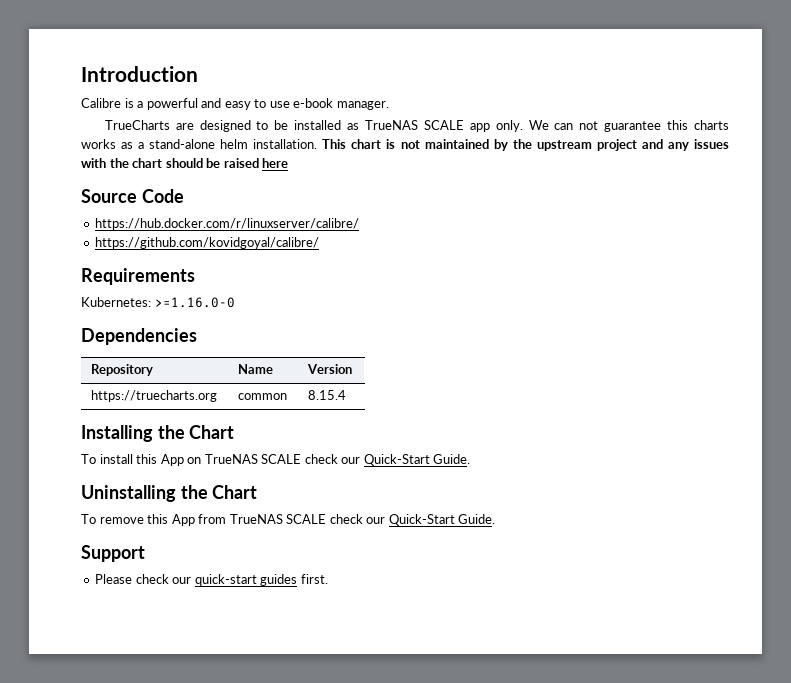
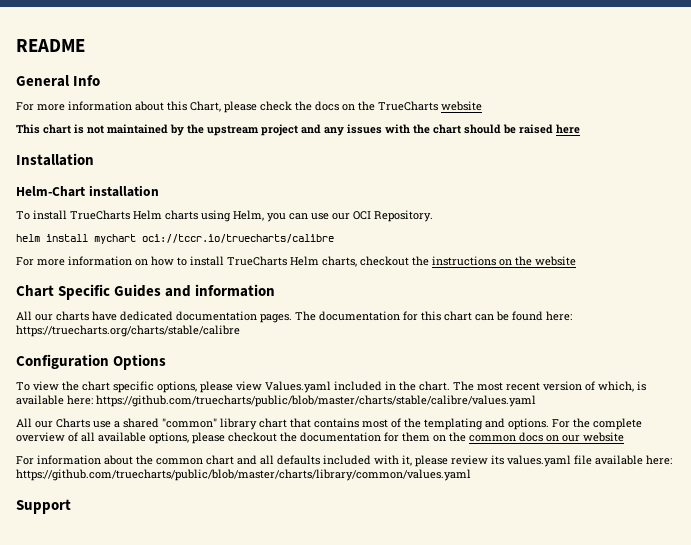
- Introduction
- Calibre is a powerful and easy to use e-book manager.
- TrueCharts are designed to be installed as TrueNAS SCALE app only. We can not guarantee this charts works as a stand-alone helm installation. This chart is not maintained by the upstream project and any issues with the chart should be raised here
+ README
+ General Info
+ For more information about this Chart, please check the docs on the TrueCharts website
+ This chart is not maintained by the upstream project and any issues with the chart should be raised here
- Source Code
- https://hub.docker.com/r/linuxserver/calibre/
- https://github.com/kovidgoyal/calibre/
- Requirements
- Kubernetes: >=1.16.0-0
- Dependencies
- Repository | Name | Version
- https://truecharts.org | common | 8.15.4
- Installing the Chart
- To install this App on TrueNAS SCALE check our Quick-Start Guide.
- Uninstalling the Chart
- To remove this App from TrueNAS SCALE check our Quick-Start Guide.
+ Installation
+ Helm-Chart installation
+ To install TrueCharts Helm charts using Helm, you can use our OCI Repository.
+ helm install mychart oci://tccr.io/truecharts/calibre
+ For more information on how to install TrueCharts Helm charts, checkout the instructions on the website
+ Chart Specific Guides and information
+ All our charts have dedicated documentation pages. The documentation for this chart can be found here: https://truecharts.org/charts/stable/calibre
+ Configuration Options
+ To view the chart specific options, please view Values.yaml included in the chart. The most recent version of which, is available here: https://github.com/truecharts/public/blob/master/charts/stable/calibre/values.yaml
+ All our Charts use a shared "common" library chart that contains most of the templating and options. For the complete overview of all available options, please checkout the documentation for them on the common docs on our website
+ For information about the common chart and all defaults included with it, please review its values.yaml file available here: https://github.com/truecharts/public/blob/master/charts/library/common/values.yaml
  Support
- Please check our quick-start guides first.

